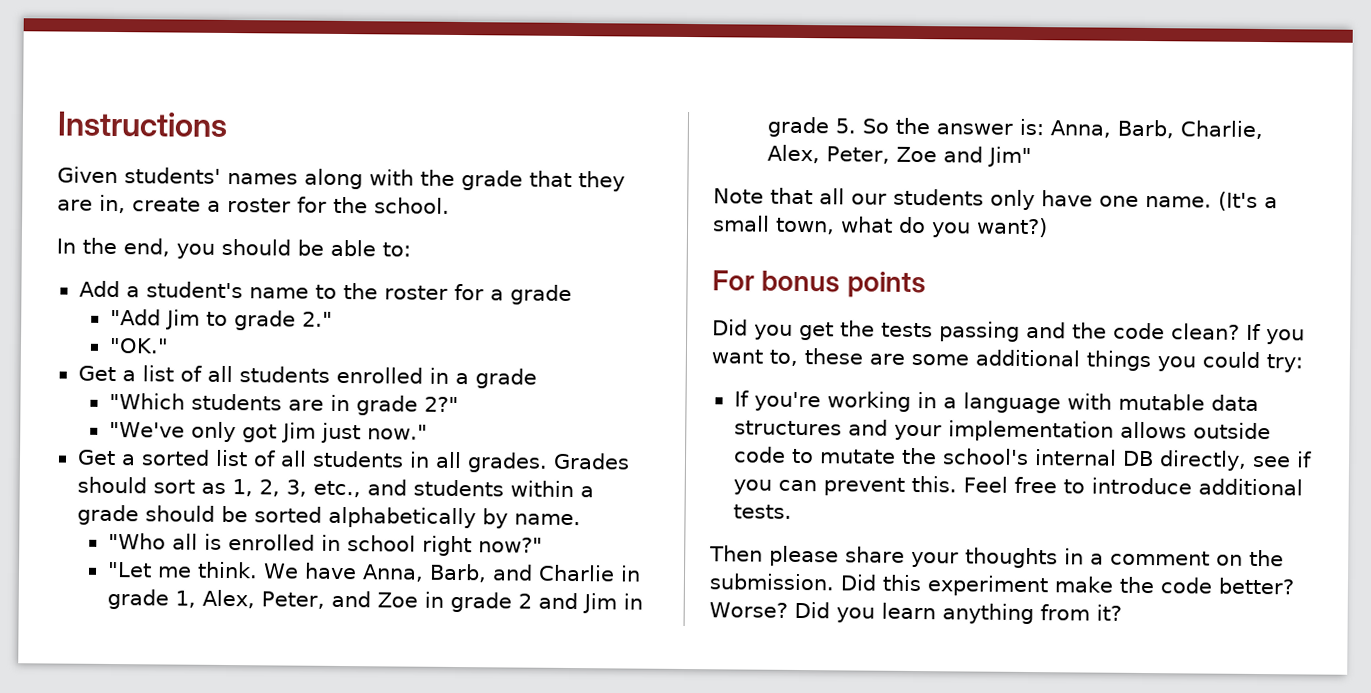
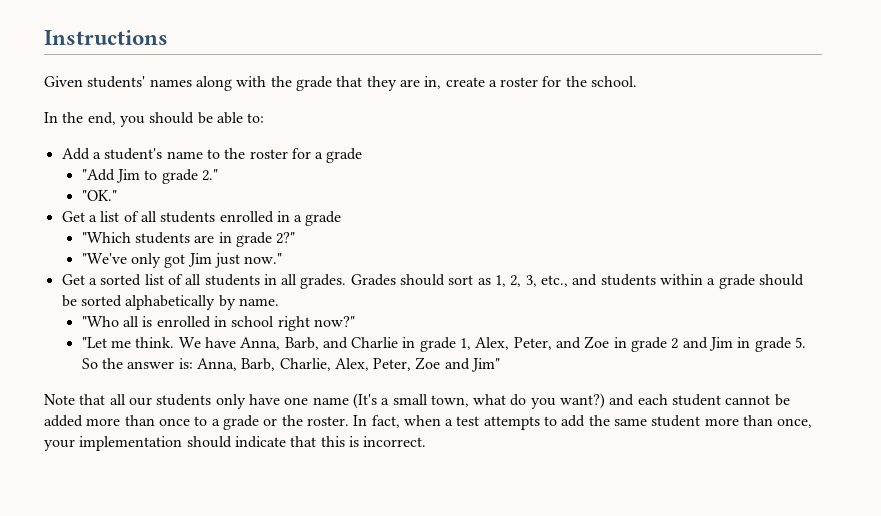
- Note that all our students only have one name. (It's a small town, what do you want?)
- For bonus points
- Did you get the tests passing and the code clean? If you want to, these are some additional things you could try:
- If you're working in a language with mutable data structures and your implementation allows outside code to mutate the school's internal DB directly, see if you can prevent this. Feel free to introduce additional tests.
- Then please share your thoughts in a comment on the submission. Did this experiment make the code better? Worse? Did you learn anything from it?
+ Note that all our students only have one name (It's a small town, what do you want?) and each student cannot be added more than once to a grade or the roster. In fact, when a test attempts to add the same student more than once, your implementation should indicate that this is incorrect.

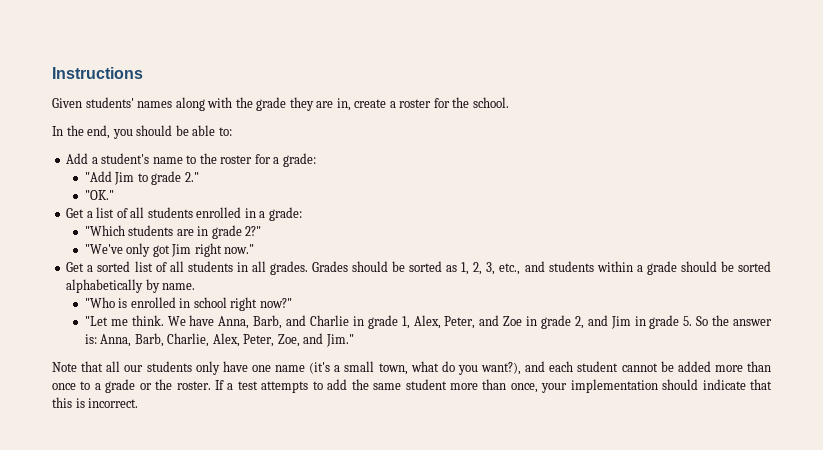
- Given students' names along with the grade that they are in, create a roster for the school.
+ Given students' names along with the grade they are in, create a roster for the school.
- Add a student's name to the roster for a grade
+ Add a student's name to the roster for a grade:
- Get a list of all students enrolled in a grade
+ Get a list of all students enrolled in a grade:
- "We've only got Jim just now."
+ "We've only got Jim right now."
- Grades should sort as 1, 2, 3, etc., and students within a grade should be sorted alphabetically by name.
+ Grades should be sorted as 1, 2, 3, etc., and students within a grade should be sorted alphabetically by name.
- "Who all is enrolled in school right now?"
+ "Who is enrolled in school right now?"
- We have Anna, Barb, and Charlie in grade 1, Alex, Peter, and Zoe in grade 2 and Jim in grade 5. So the answer is: Anna, Barb, Charlie, Alex, Peter, Zoe and Jim"
+ We have Anna, Barb, and Charlie in grade 1, Alex, Peter, and Zoe in grade 2, and Jim in grade 5. So the answer is: Anna, Barb, Charlie, Alex, Peter, Zoe, and Jim."
- Note that all our students only have one name (It's a small town, what do you want?) and each student cannot be added more than once to a grade or the roster.
+ Note that all our students only have one name (it's a small town, what do you want?), and each student cannot be added more than once to a grade or the roster.
- In fact, when a test attempts to add the same student more than once, your implementation should indicate that this is incorrect.
+ If a test attempts to add the same student more than once, your implementation should indicate that this is incorrect.

